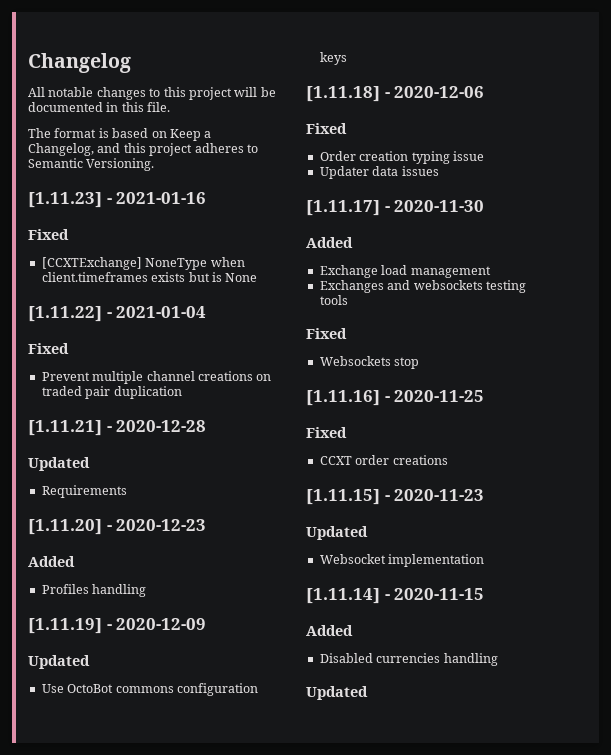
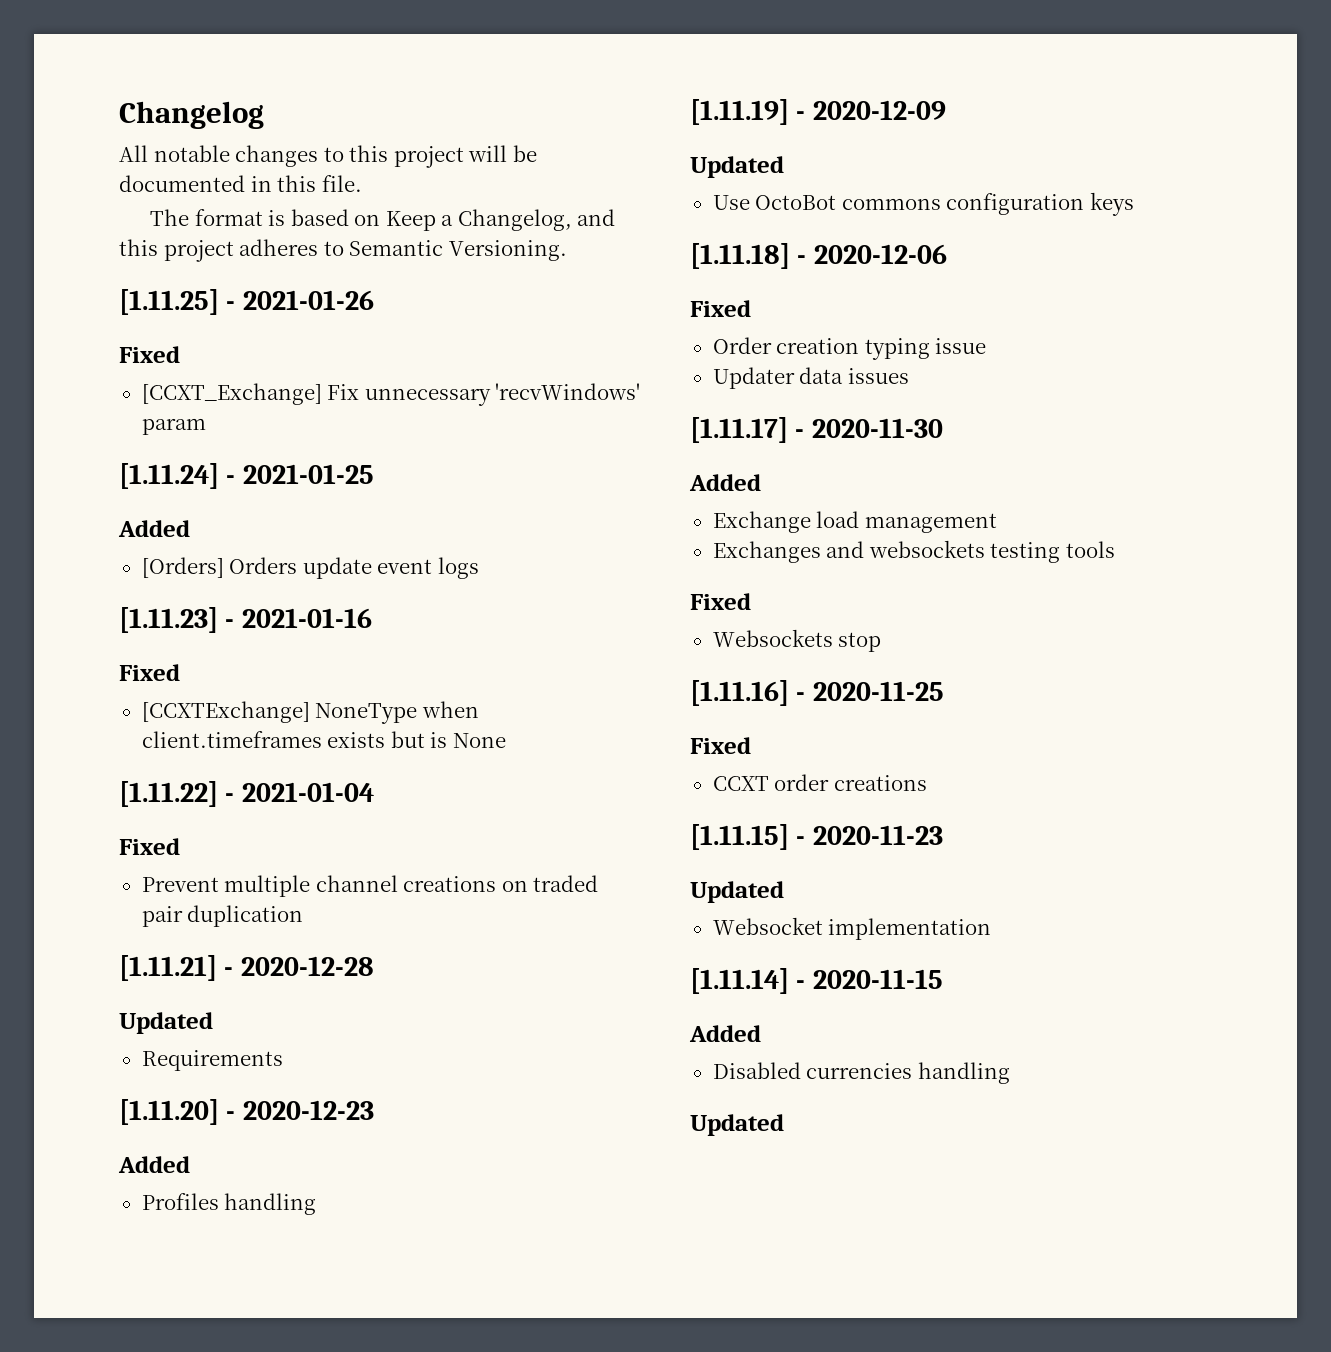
+ [1.11.25] - 2021-01-26
+ Fixed
+ [CCXT_Exchange] Fix unnecessary 'recvWindows' param
+ [1.11.24] - 2021-01-25
+ Added
+ [Orders] Orders update event logs

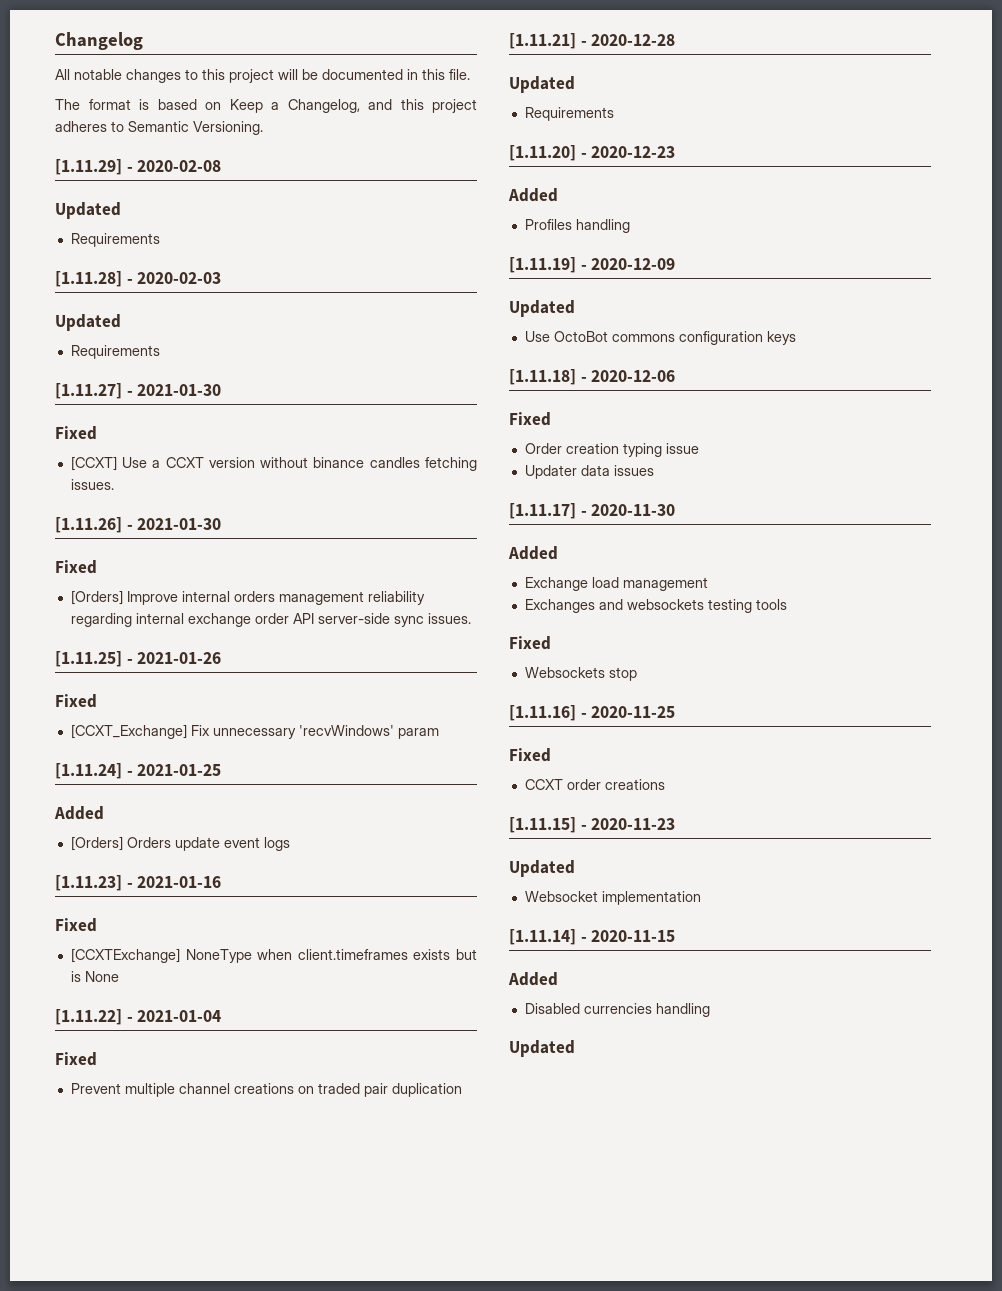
+ [1.11.29] - 2020-02-08
+ Updated
+ Requirements
+ [1.11.28] - 2020-02-03
+ Updated
+ Requirements
+ [1.11.27] - 2021-01-30
+ Fixed
+ [CCXT] Use a CCXT version without binance candles fetching issues.
+ [1.11.26] - 2021-01-30
+ Fixed
+ [Orders] Improve internal orders management reliability regarding internal exchange order API server-side sync issues.

